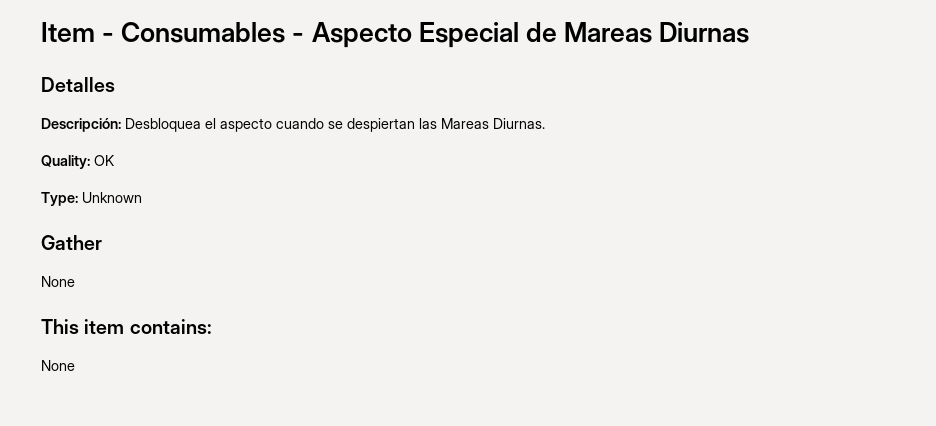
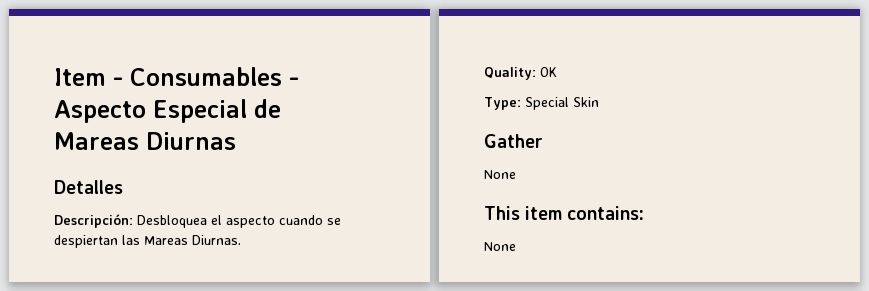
- Type: Unknown
+ Type: Special Skin

